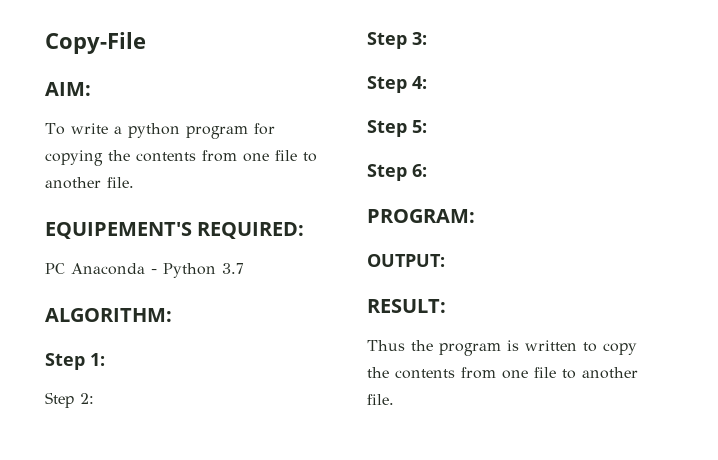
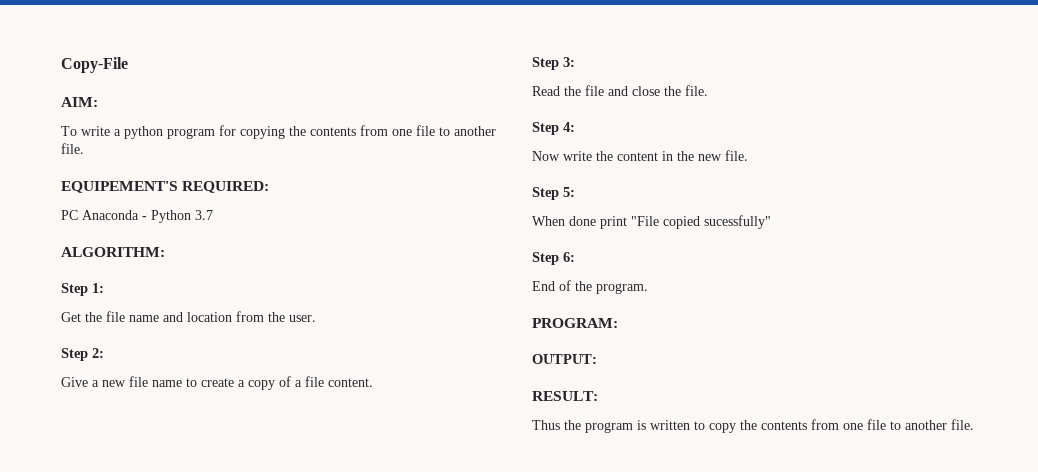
+ Get the file name and location from the user.
  Step 2:
+ Give a new file name to create a copy of a file content.
  Step 3:
+ Read the file and close the file.
  Step 4:
+ Now write the content in the new file.
  Step 5:
+ When done print "File copied sucessfully"
  Step 6:
+ End of the program.

